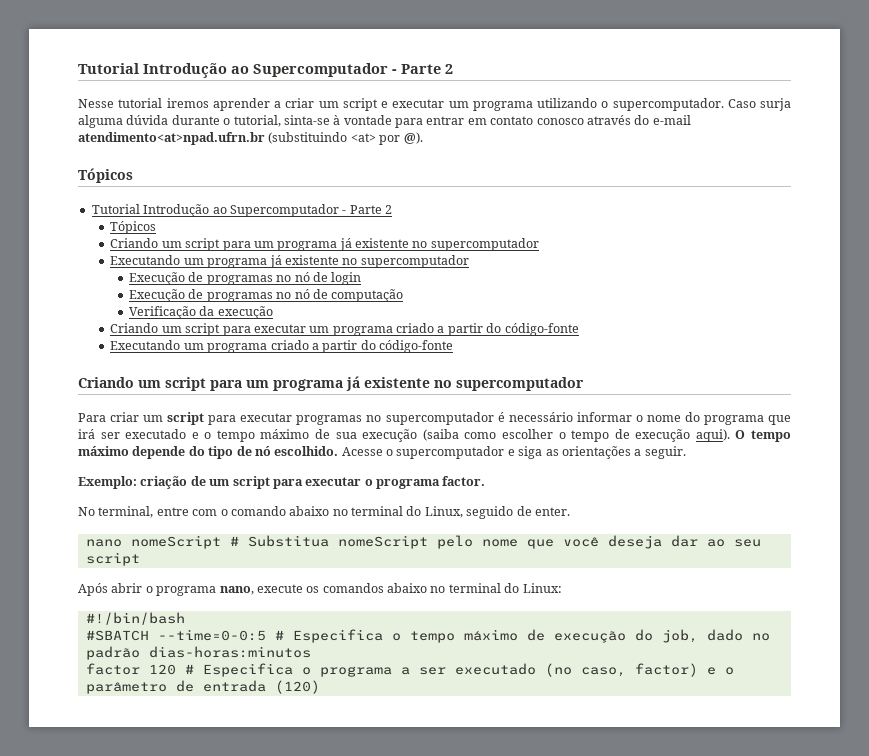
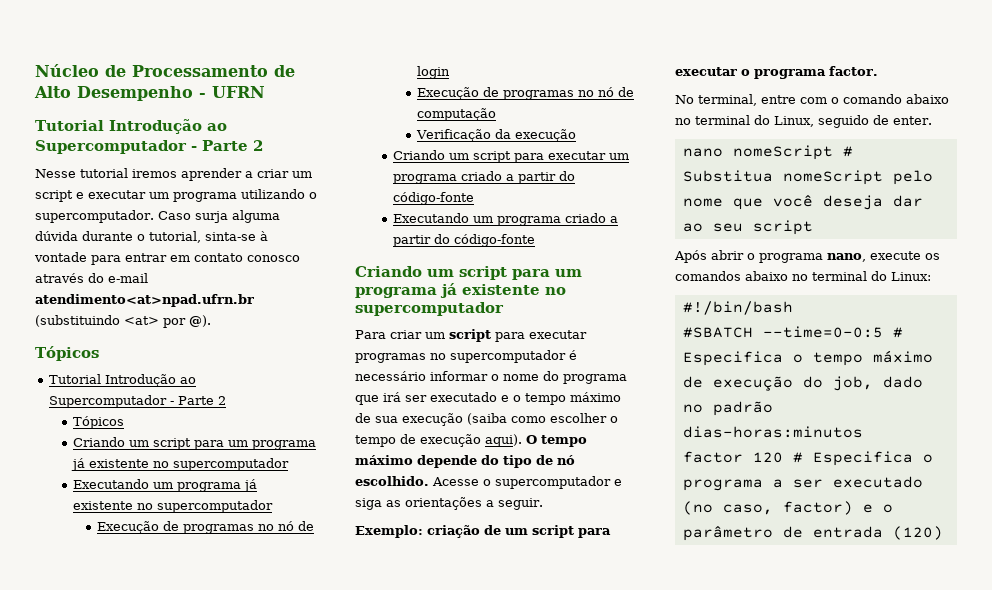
+ Núcleo de Processamento de Alto Desempenho - UFRN

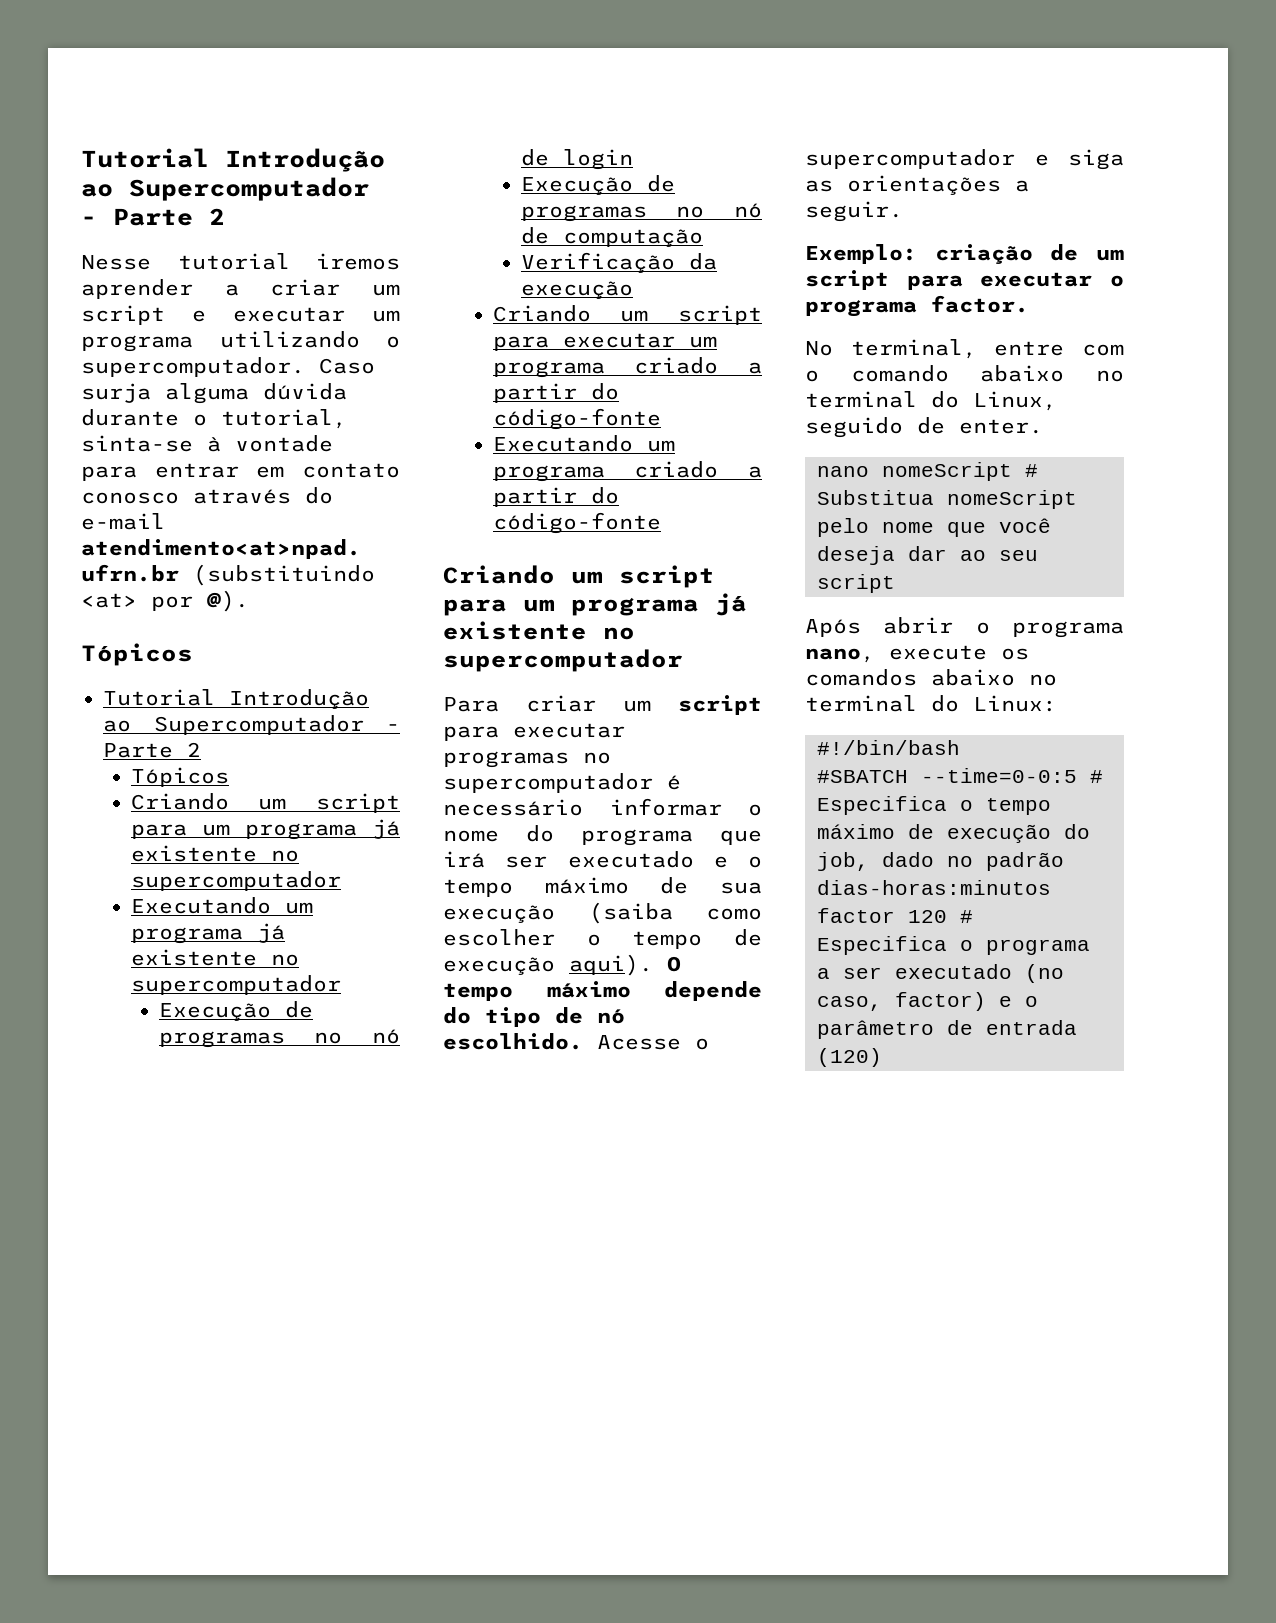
- Núcleo de Processamento de Alto Desempenho - UFRN

